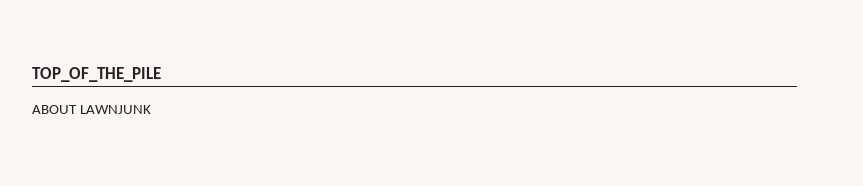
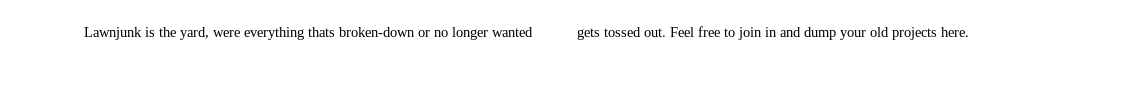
- TOP_OF_THE_PILE
- ABOUT LAWNJUNK
+ Lawnjunk is the yard, were everything thats broken-down or no longer wanted gets tossed out. Feel free to join in and dump your old projects here.

